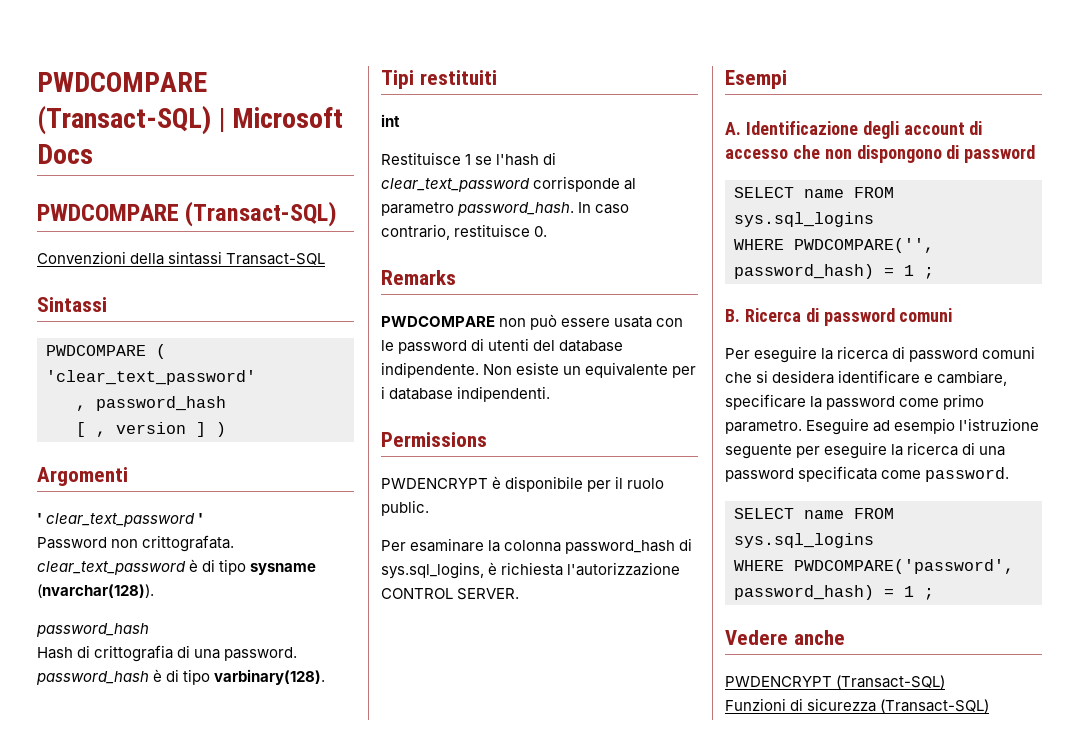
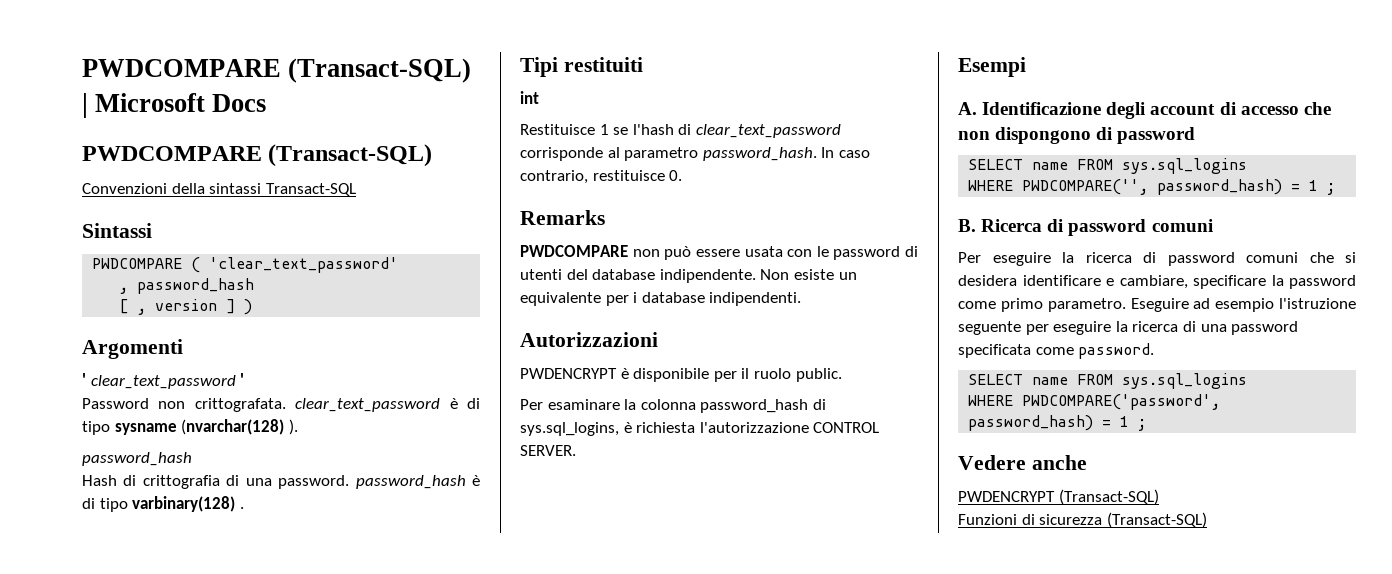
- Password non crittografata. clear_text_password è di tipo sysname (nvarchar(128)).
+ Password non crittografata. clear_text_password è di tipo sysname (nvarchar(128) ).
- Hash di crittografia di una password. password_hash è di tipo varbinary(128).
+ Hash di crittografia di una password. password_hash è di tipo varbinary(128) .
- Permissions
+ Autorizzazioni

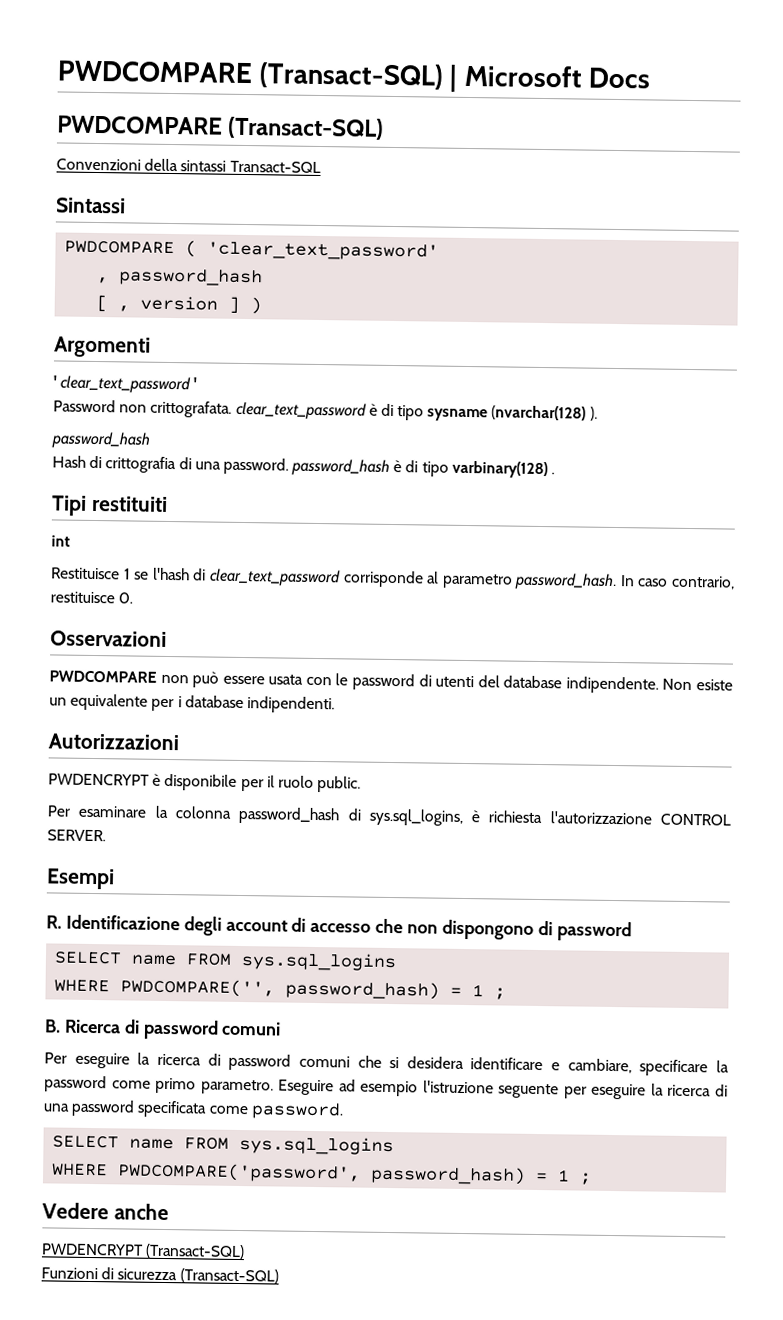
- Remarks
+ Osservazioni
- A. Identificazione degli account di accesso che non dispongono di password
+ R. Identificazione degli account di accesso che non dispongono di password

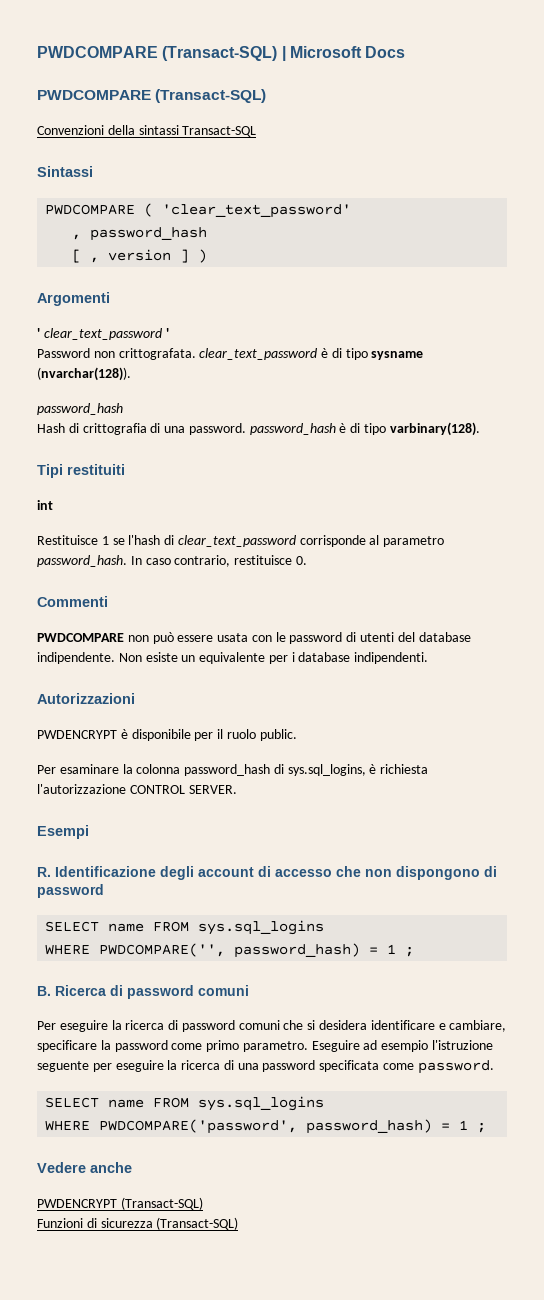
- Password non crittografata. clear_text_password è di tipo sysname (nvarchar(128) ).
+ Password non crittografata. clear_text_password è di tipo sysname (nvarchar(128)).
- Hash di crittografia di una password. password_hash è di tipo varbinary(128) .
+ Hash di crittografia di una password. password_hash è di tipo varbinary(128).
- Osservazioni
+ Commenti

